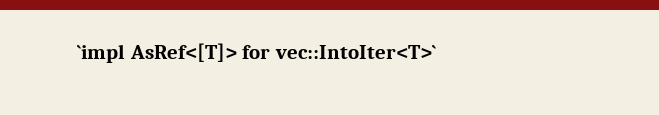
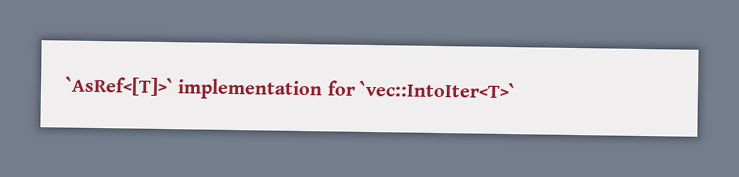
- `impl AsRef<[T]> for vec::IntoIter<T>`
+ `AsRef<[T]>` implementation for `vec::IntoIter<T>`

